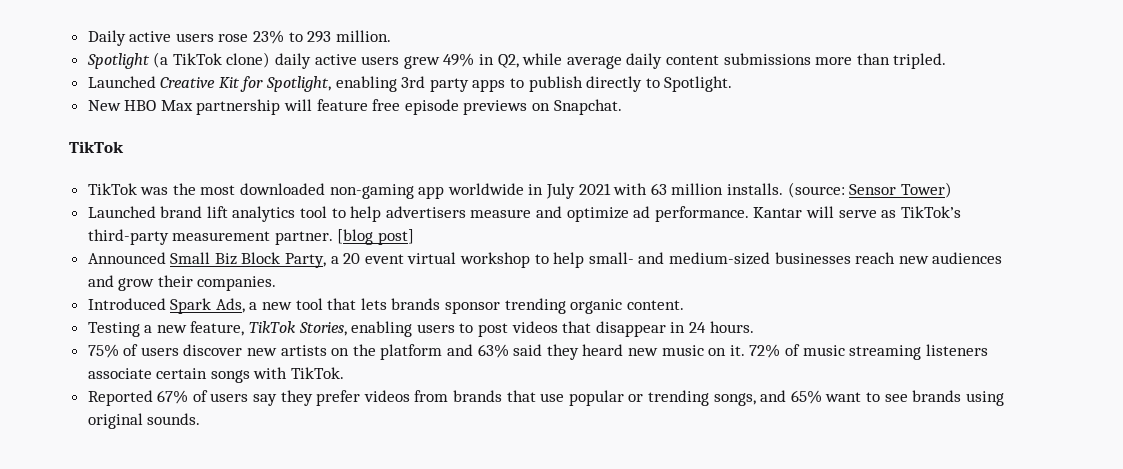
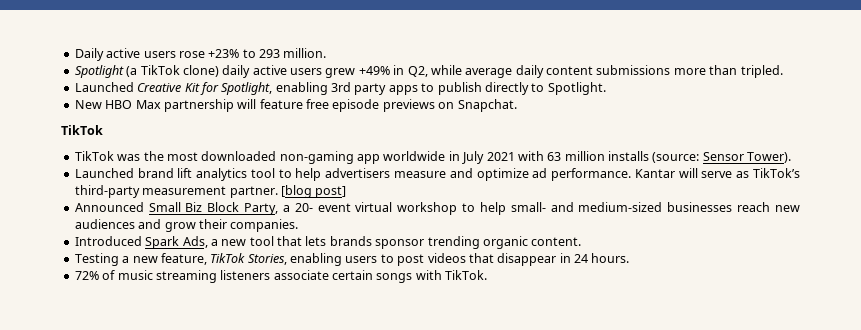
- Daily active users rose 23% to 293 million.
+ Daily active users rose +23% to 293 million.
- Spotlight (a TikTok clone) daily active users grew 49% in Q2, while average daily content submissions more than tripled.
+ Spotlight (a TikTok clone) daily active users grew +49% in Q2, while average daily content submissions more than tripled.
- TikTok was the most downloaded non-gaming app worldwide in July 2021 with 63 million installs. (source: Sensor Tower)
+ TikTok was the most downloaded non-gaming app worldwide in July 2021 with 63 million installs (source: Sensor Tower).
- Announced Small Biz Block Party, a 20 event virtual workshop to help small- and medium-sized businesses reach new audiences and grow their companies.
+ Announced Small Biz Block Party, a 20- event virtual workshop to help small- and medium-sized businesses reach new audiences and grow their companies.
- 75% of users discover new artists on the platform and 63% said they heard new music on it.
- Reported 67% of users say they prefer videos from brands that use popular or trending songs, and 65% want to see brands using original sounds.

